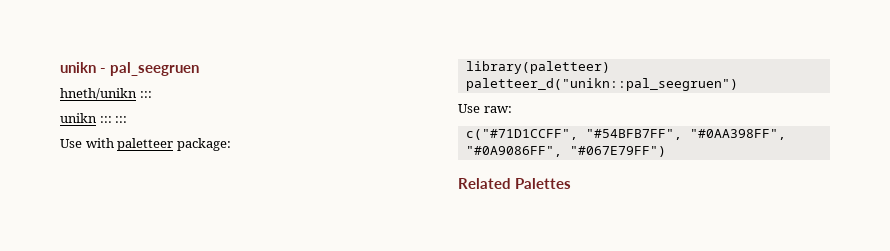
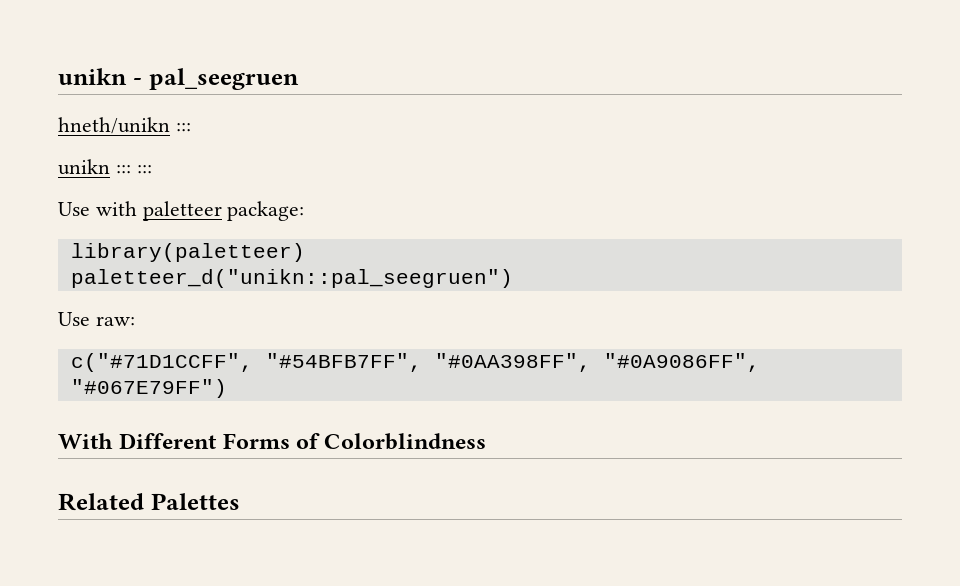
+ With Different Forms of Colorblindness

